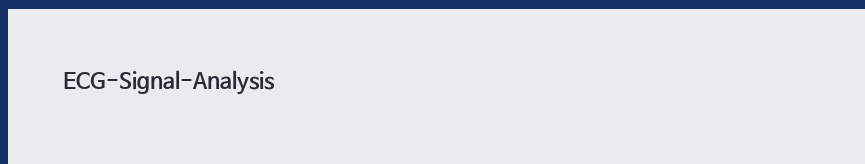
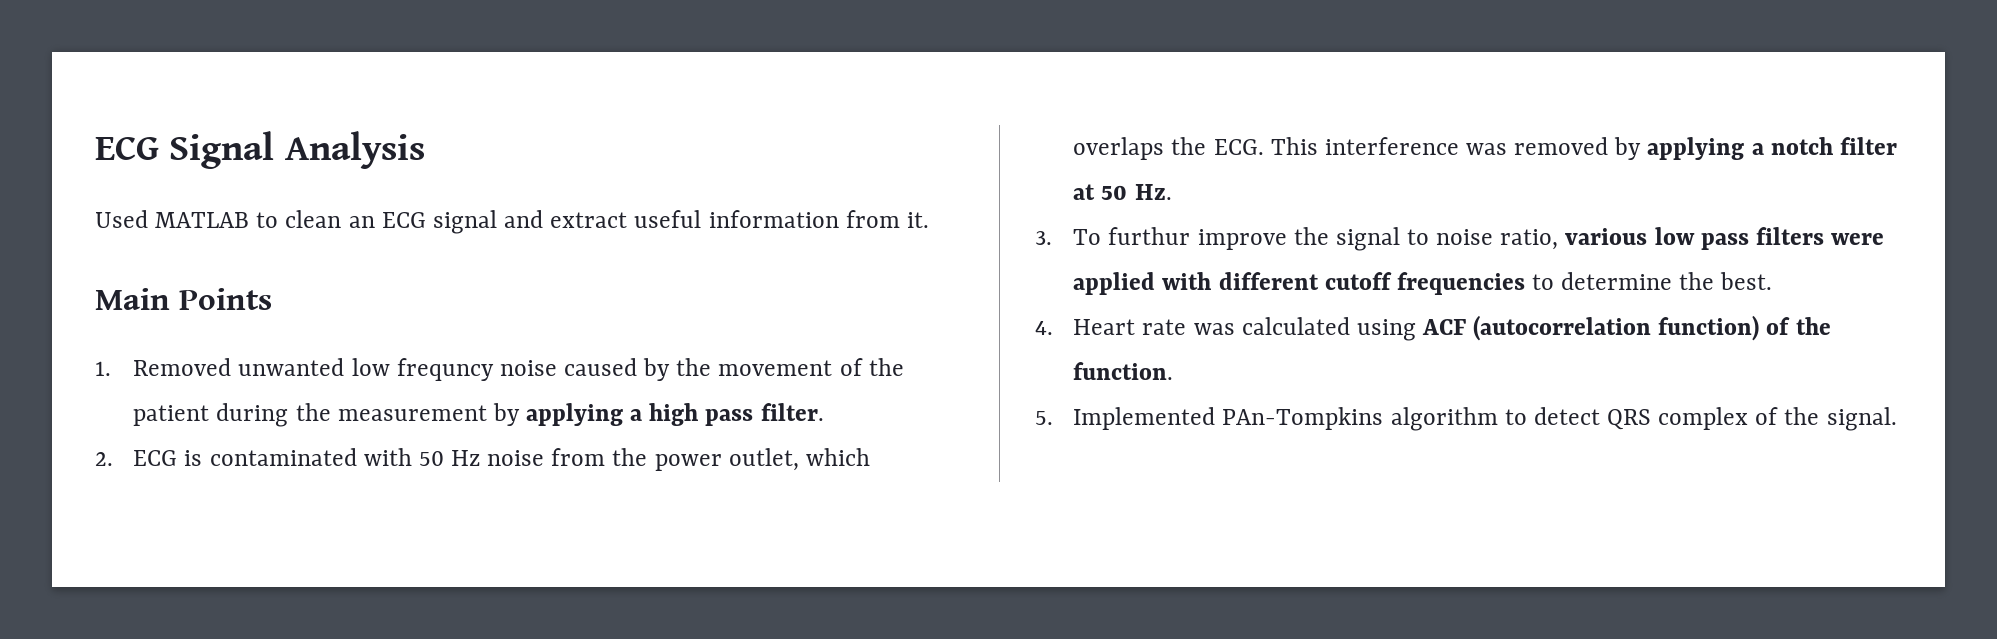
- ECG-Signal-Analysis
+ ECG Signal Analysis
+ Used MATLAB to clean an ECG signal and extract useful information from it.
+ Main Points
+ 1. Removed unwanted low frequncy noise caused by the movement of the patient during the measurement by applying a high pass filter.
+ 2. ECG is contaminated with 50 Hz noise from the power outlet, which overlaps the ECG. This interference was removed by applying a notch filter at 50 Hz.
+ 3. To furthur improve the signal to noise ratio, various low pass filters were applied with different cutoff frequencies to determine the best.
+ 4. Heart rate was calculated using ACF (autocorrelation function) of the function.
+ 5. Implemented PAn-Tompkins algorithm to detect QRS complex of the signal.

